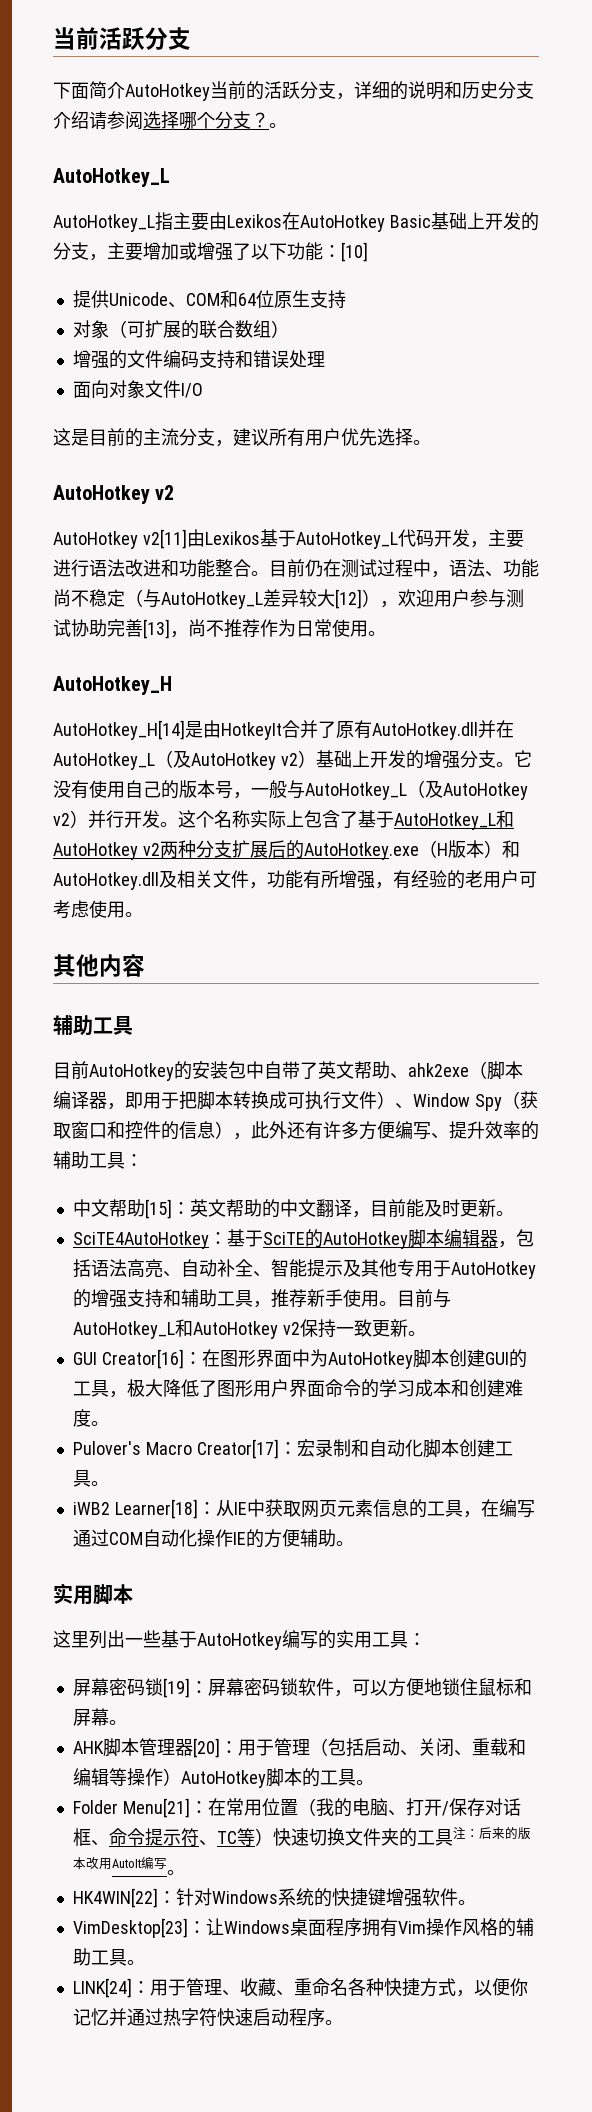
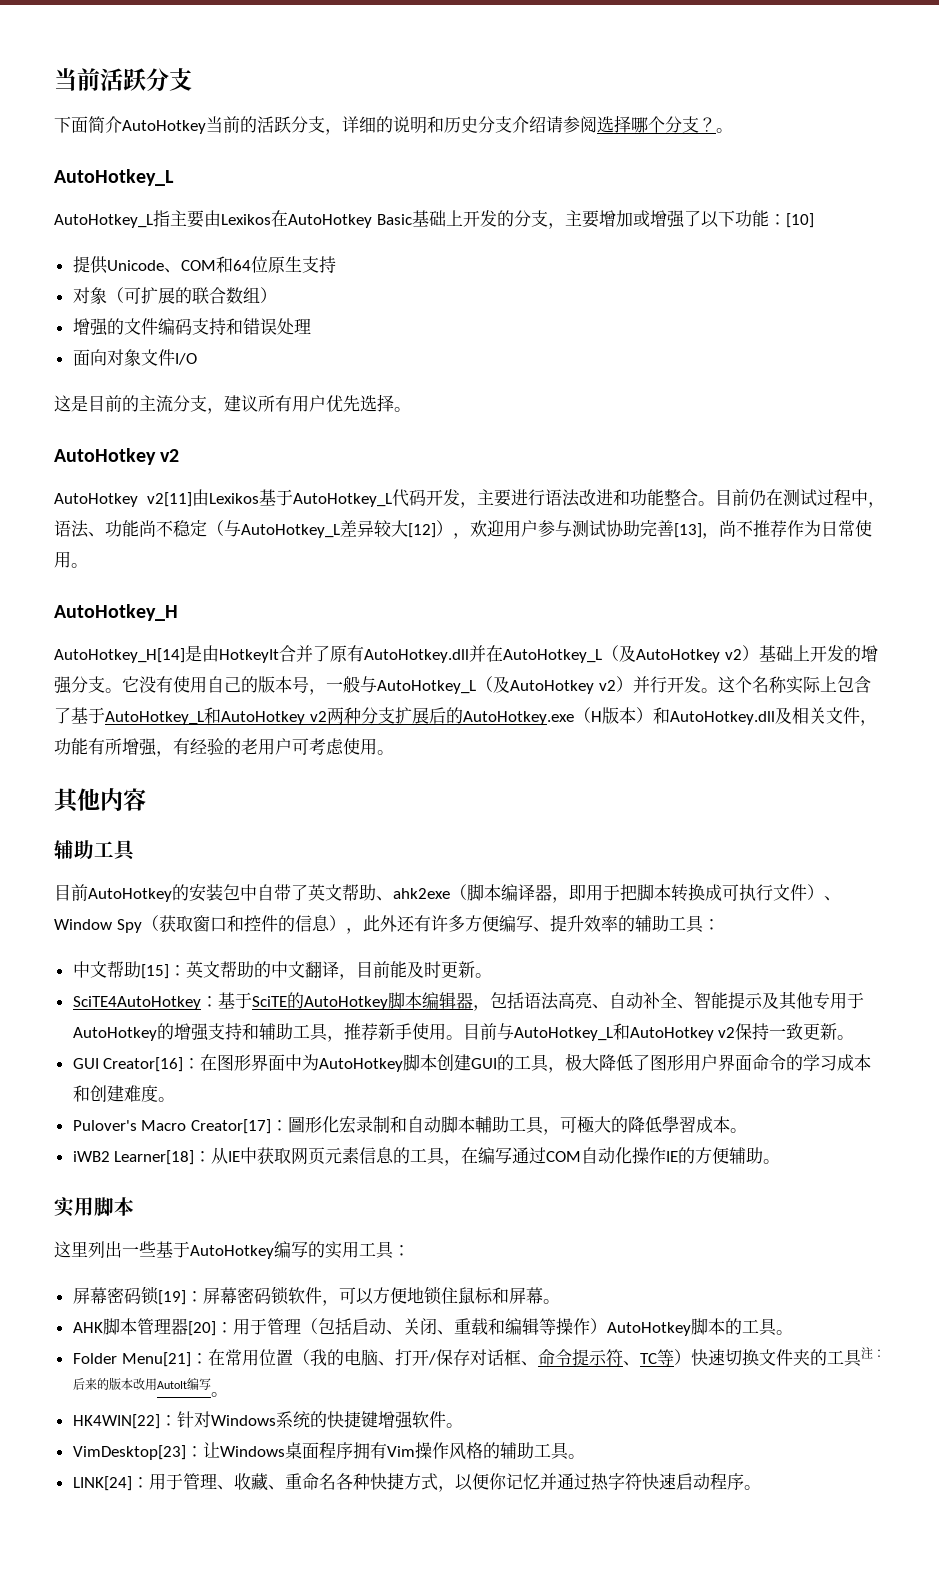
- Pulover's Macro Creator[17]：宏录制和自动化脚本创建工具。
+ Pulover's Macro Creator[17]：圖形化宏录制和自动脚本輔助工具，可極大的降低學習成本。

